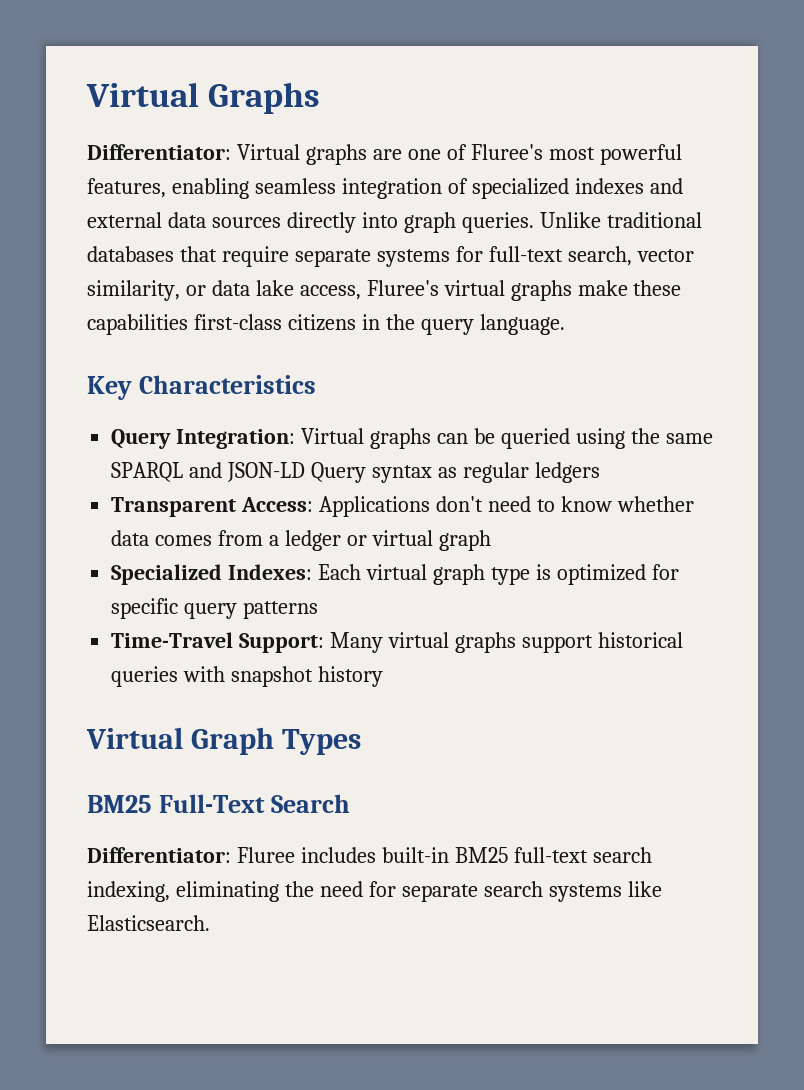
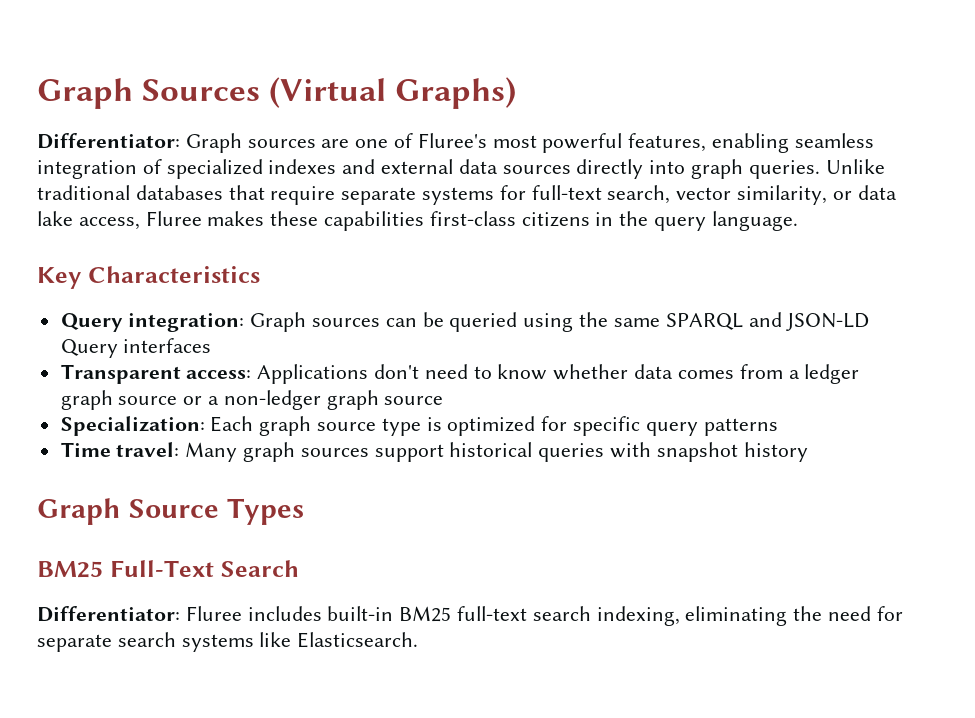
- Virtual Graphs
- Differentiator: Virtual graphs are one of Fluree's most powerful features, enabling seamless integration of specialized indexes and external data sources directly into graph queries.
+ Graph Sources (Virtual Graphs)
+ Differentiator: Graph sources are one of Fluree's most powerful features, enabling seamless integration of specialized indexes and external data sources directly into graph queries.
- Unlike traditional databases that require separate systems for full-text search, vector similarity, or data lake access, Fluree's virtual graphs make these capabilities first-class citizens in the query language.
+ Unlike traditional databases that require separate systems for full-text search, vector similarity, or data lake access, Fluree makes these capabilities first-class citizens in the query language.
- Query Integration: Virtual graphs can be queried using the same SPARQL and JSON-LD Query syntax as regular ledgers
+ Query integration: Graph sources can be queried using the same SPARQL and JSON-LD Query interfaces
- Transparent Access: Applications don't need to know whether data comes from a ledger or virtual graph
- Specialized Indexes: Each virtual graph type is optimized for specific query patterns
+ Transparent access: Applications don't need to know whether data comes from a ledger graph source or a non-ledger graph source
+ Specialization: Each graph source type is optimized for specific query patterns
- Time-Travel Support: Many virtual graphs support historical queries with snapshot history
+ Time travel: Many graph sources support historical queries with snapshot history
- Virtual Graph Types
+ Graph Source Types

